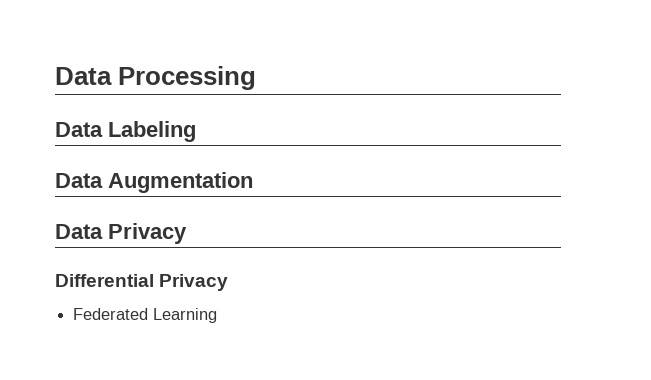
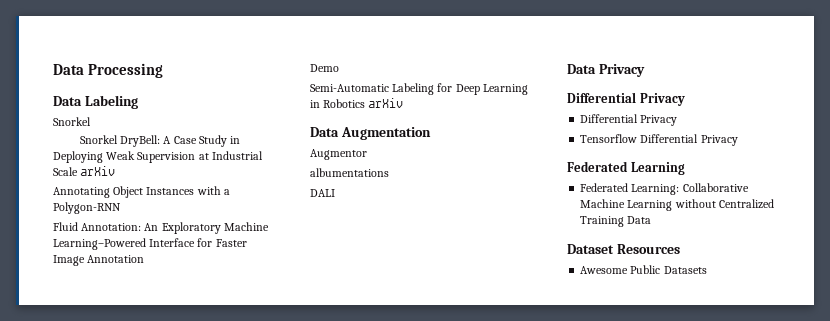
  Data Labeling
+ Snorkel
+ Snorkel DryBell: A Case Study in Deploying Weak Supervision at Industrial Scale arXiv
+ Annotating Object Instances with a Polygon-RNN
+ Fluid Annotation: An Exploratory Machine Learning–Powered Interface for Faster Image Annotation
+ Demo
+ Semi-Automatic Labeling for Deep Learning in Robotics arXiv
+ Augmentor
+ albumentations
+ DALI
  Data Privacy
  Differential Privacy
+ Differential Privacy
+ Tensorflow Differential Privacy
  Federated Learning
+ Federated Learning: Collaborative Machine Learning without Centralized Training Data
+ Dataset Resources
+ Awesome Public Datasets

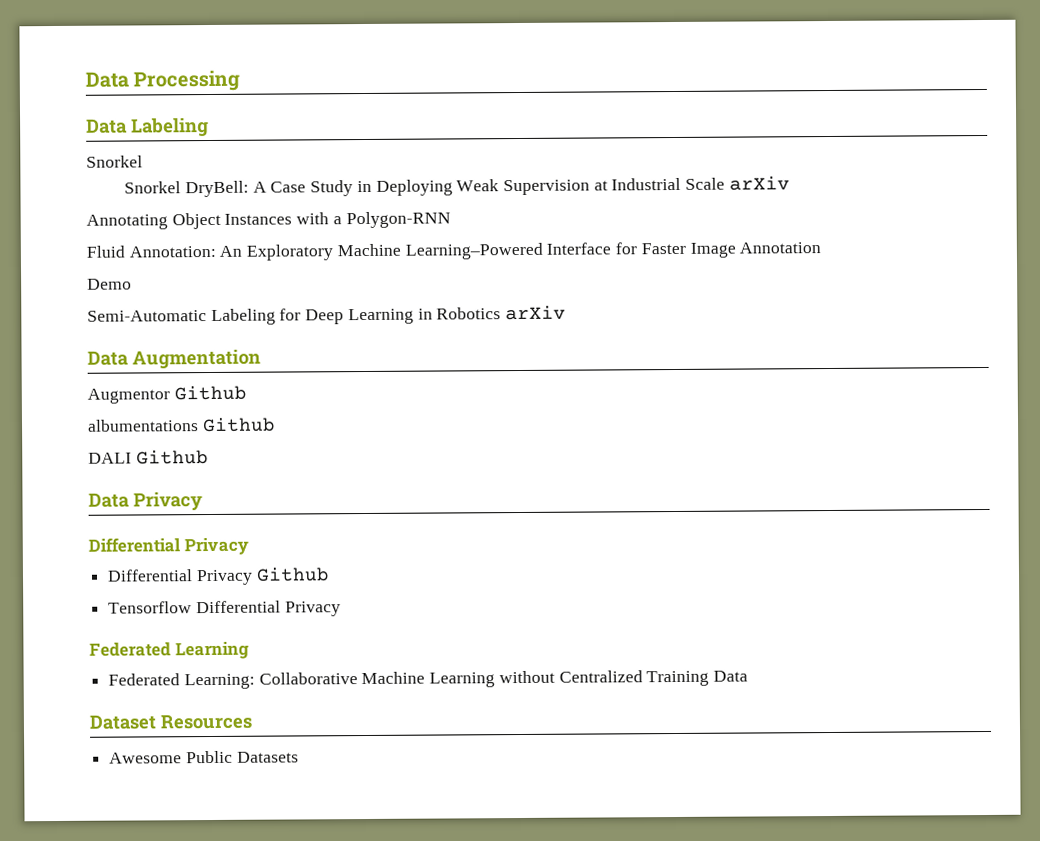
- Augmentor
+ Augmentor Github
- albumentations
+ albumentations Github
- DALI
+ DALI Github
  Data Privacy
  Differential Privacy
- Differential Privacy
+ Differential Privacy Github

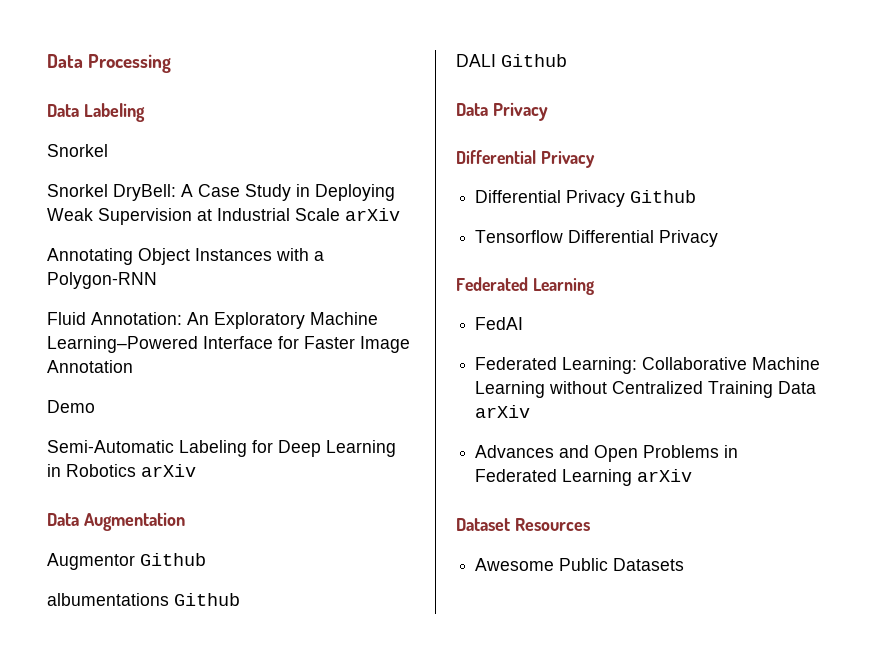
+ FedAI
- Federated Learning: Collaborative Machine Learning without Centralized Training Data
+ Federated Learning: Collaborative Machine Learning without Centralized Training Data arXiv
+ Advances and Open Problems in Federated Learning arXiv

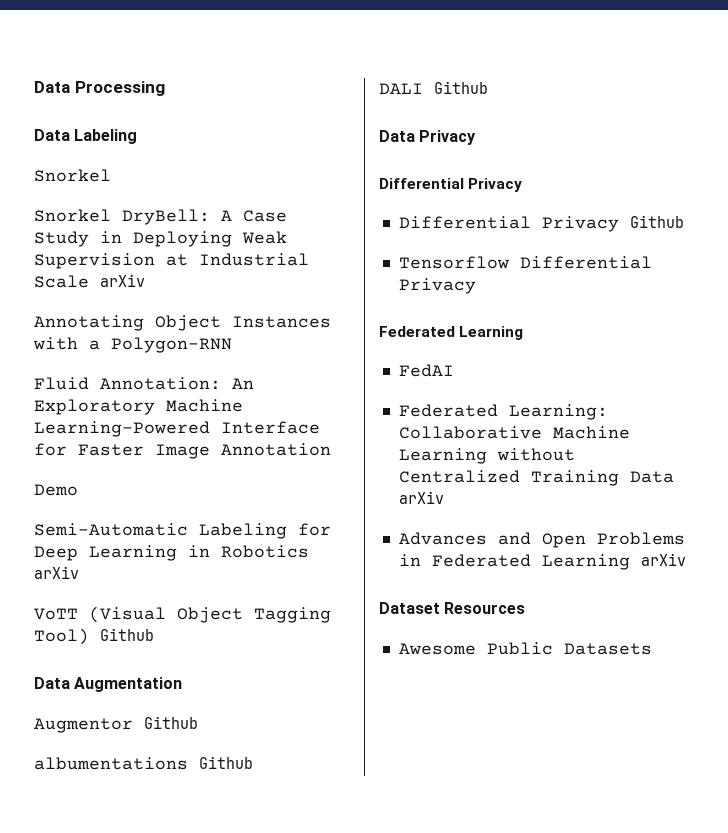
+ VoTT (Visual Object Tagging Tool) Github

